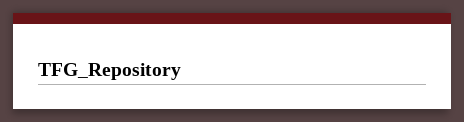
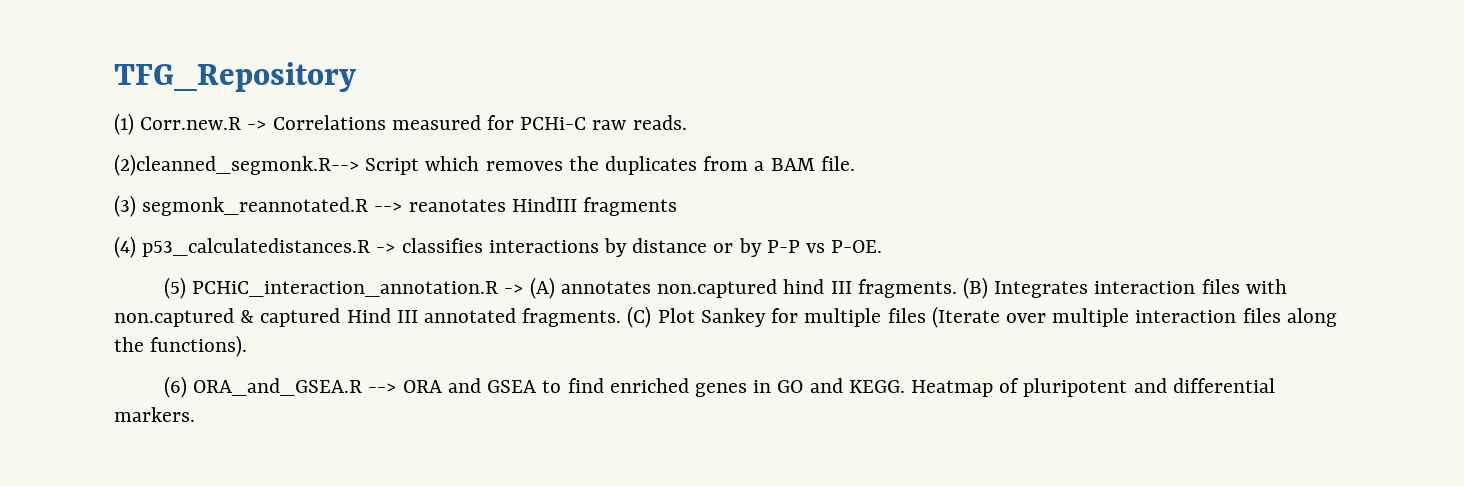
+ (1) Corr.new.R -> Correlations measured for PCHi-C raw reads.
+ (2)cleanned_segmonk.R--> Script which removes the duplicates from a BAM file.
+ (3) segmonk_reannotated.R --> reanotates HindIII fragments
+ (4) p53_calculatedistances.R -> classifies interactions by distance or by P-P vs P-OE.
+ (5) PCHiC_interaction_annotation.R -> (A) annotates non.captured hind III fragments. (B) Integrates interaction files with non.captured & captured Hind III annotated fragments. (C) Plot Sankey for multiple files (Iterate over multiple interaction files along the functions).
+ (6) ORA_and_GSEA.R --> ORA and GSEA to find enriched genes in GO and KEGG. Heatmap of pluripotent and differential markers.

